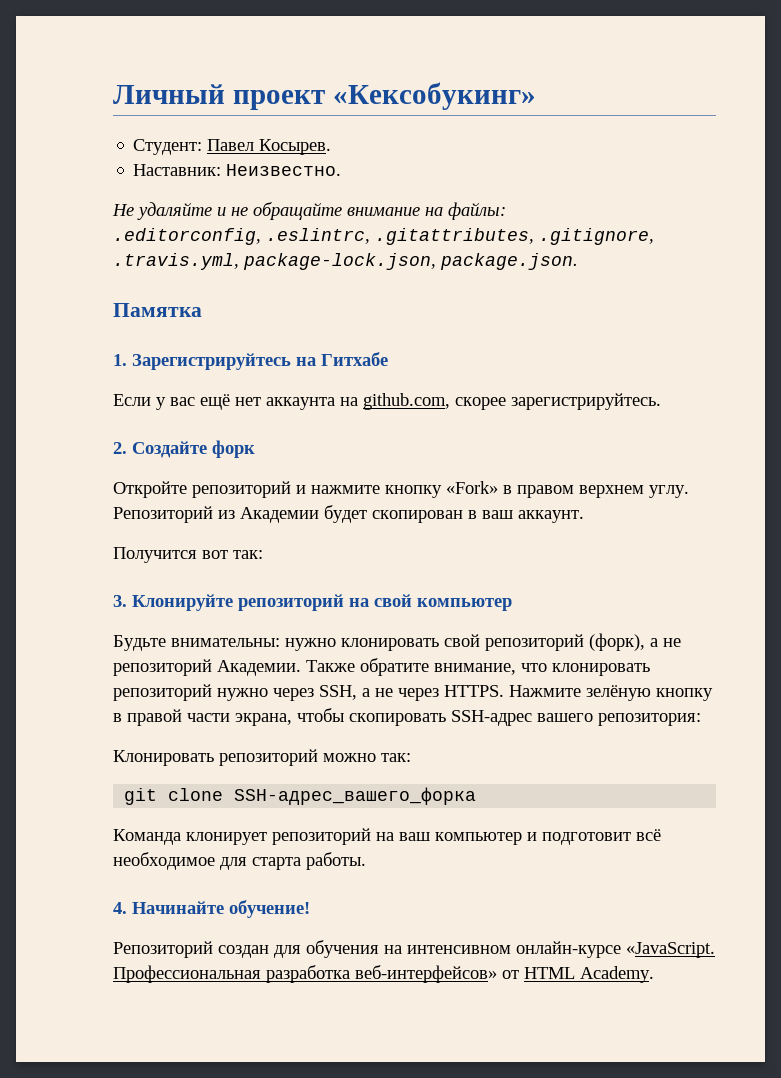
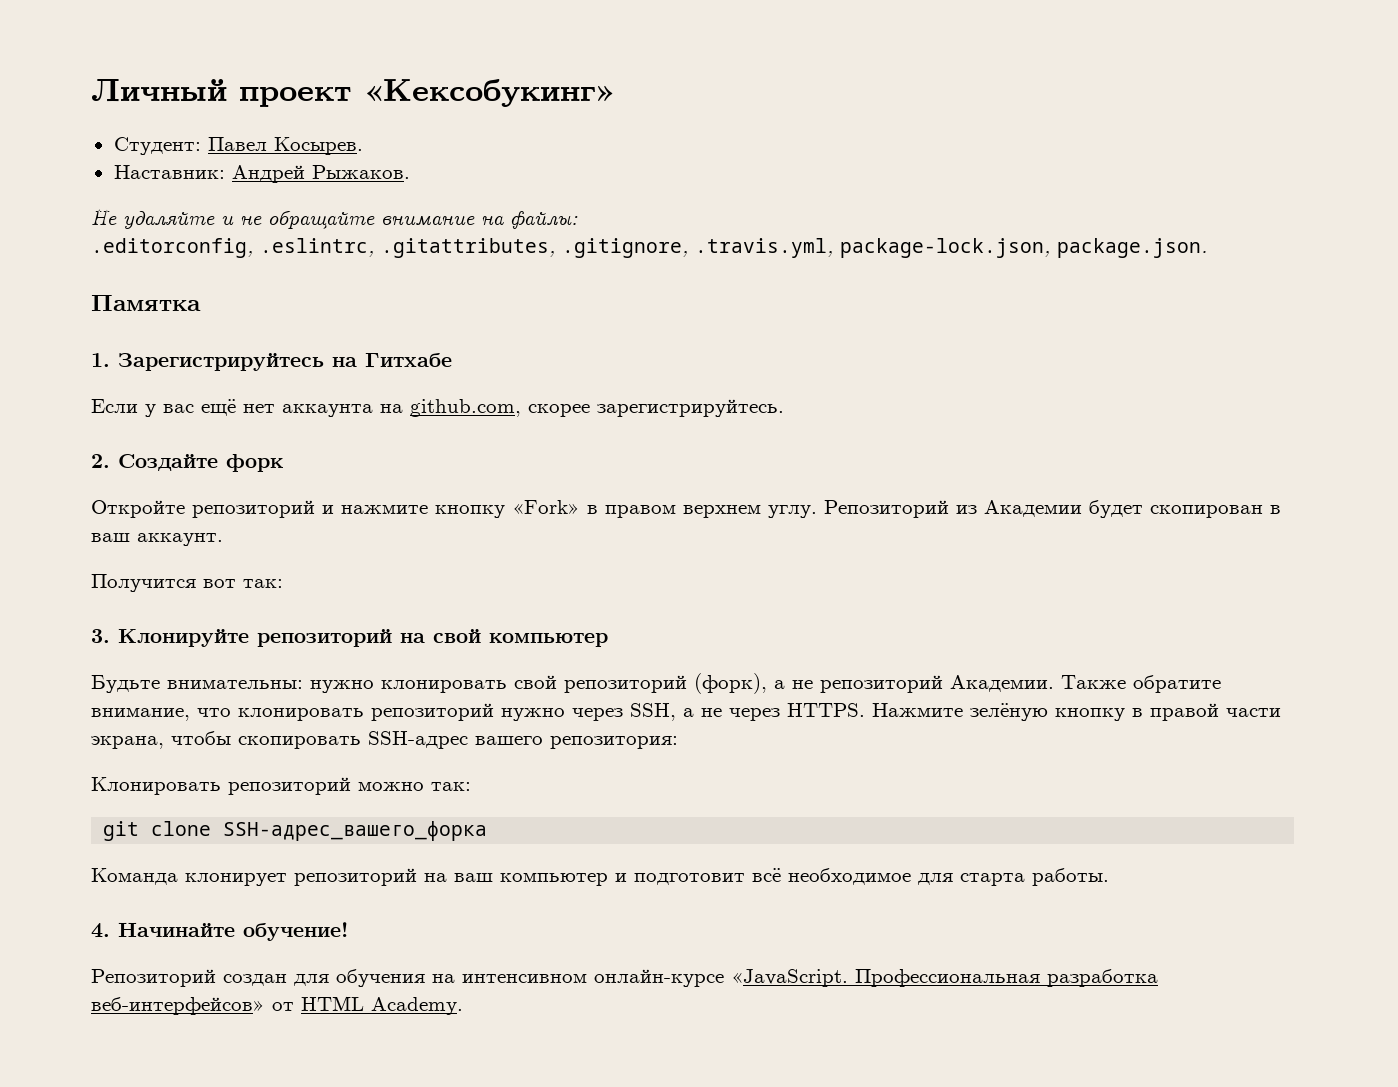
- Наставник: Неизвестно.
+ Наставник: Андрей Рыжаков.

